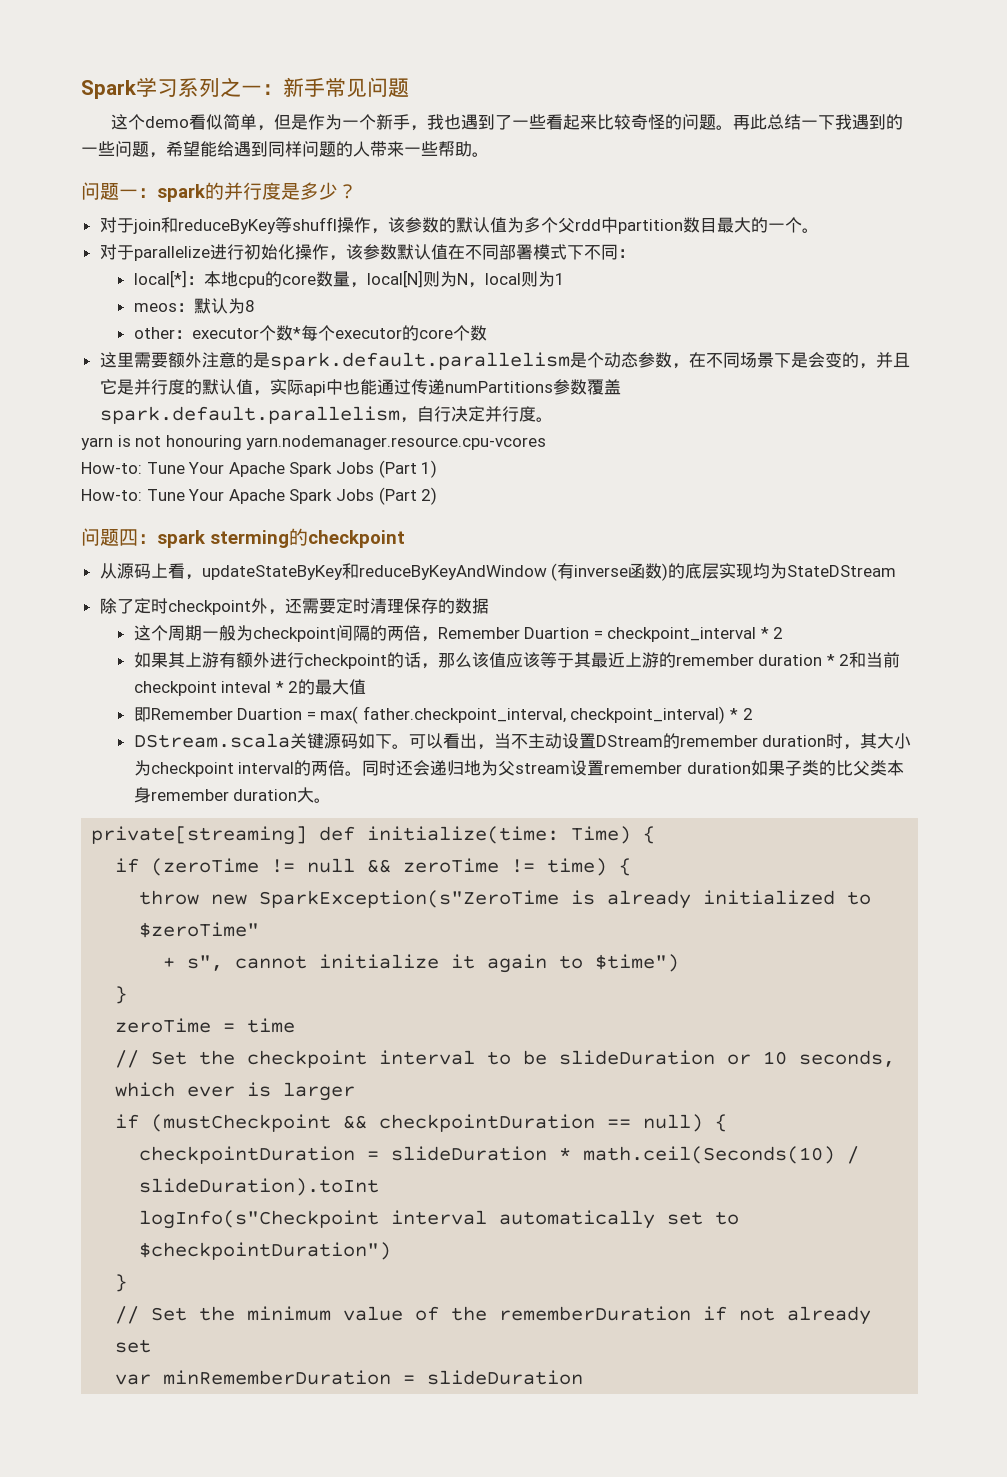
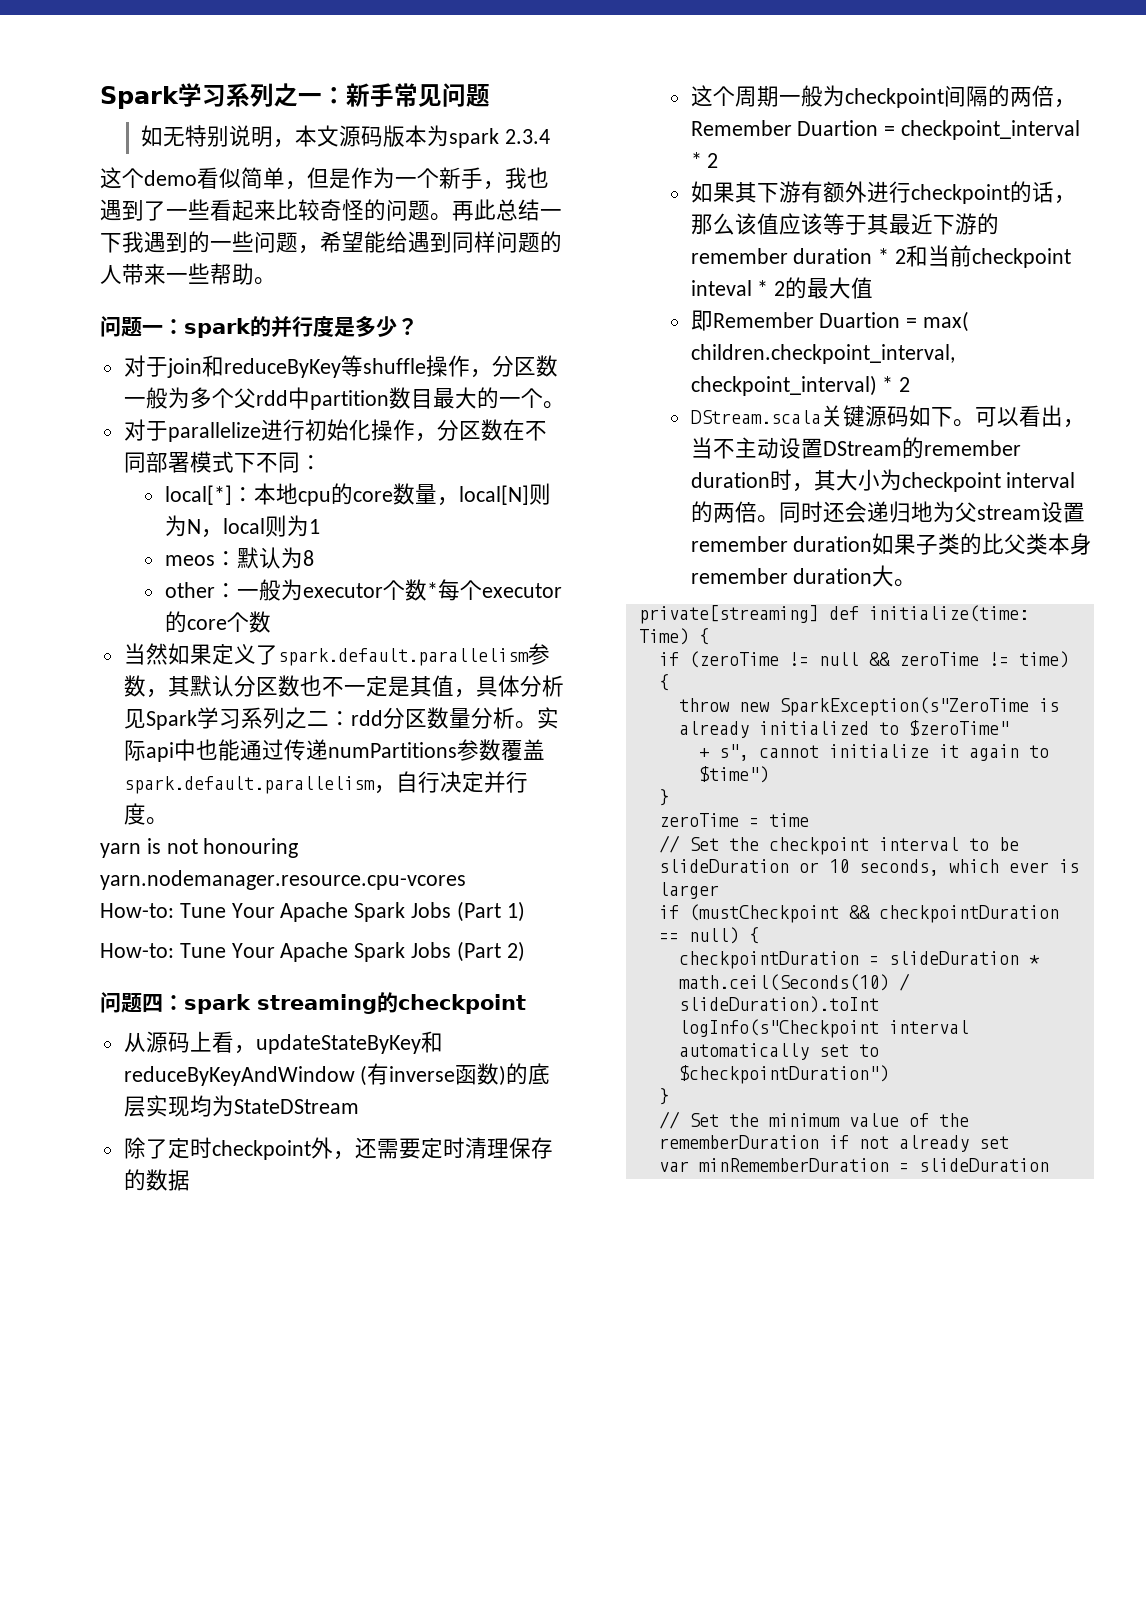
+ 如无特别说明，本文源码版本为spark 2.3.4
- 对于join和reduceByKey等shuffl操作，该参数的默认值为多个父rdd中partition数目最大的一个。
+ 对于join和reduceByKey等shuffle操作，分区数一般为多个父rdd中partition数目最大的一个。
- 对于parallelize进行初始化操作，该参数默认值在不同部署模式下不同：
+ 对于parallelize进行初始化操作，分区数在不同部署模式下不同：
- other：executor个数*每个executor的core个数
+ other：一般为executor个数*每个executor的core个数
- 这里需要额外注意的是spark.default.parallelism是个动态参数，在不同场景下是会变的，并且它是并行度的默认值，实际api中也能通过传递numPartitions参数覆盖spark.default.parallelism，自行决定并行度。
+ 当然如果定义了spark.default.parallelism参数，其默认分区数也不一定是其值，具体分析见Spark学习系列之二：rdd分区数量分析。实际api中也能通过传递numPartitions参数覆盖spark.default.parallelism，自行决定并行度。
- 问题四：spark sterming的checkpoint
+ 问题四：spark streaming的checkpoint
- 如果其上游有额外进行checkpoint的话，那么该值应该等于其最近上游的remember duration * 2和当前checkpoint inteval * 2的最大值
+ 如果其下游有额外进行checkpoint的话，那么该值应该等于其最近下游的remember duration * 2和当前checkpoint inteval * 2的最大值
- 即Remember Duartion = max( father.checkpoint_interval, checkpoint_interval) * 2
+ 即Remember Duartion = max( children.checkpoint_interval, checkpoint_interval) * 2

